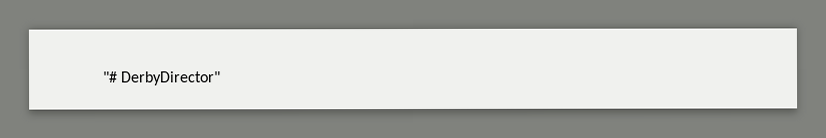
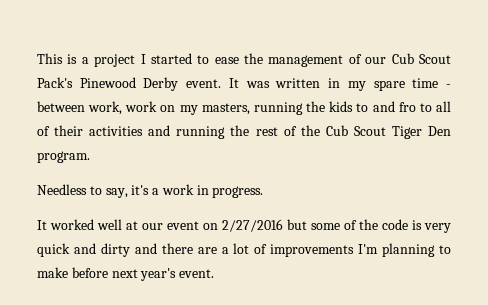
- "# DerbyDirector"
+ This is a project I started to ease the management of our Cub Scout Pack's Pinewood Derby event. It was written in my spare time - between work, work on my masters, running the kids to and fro to all of their activities and running the rest of the Cub Scout Tiger Den program.
+ Needless to say, it's a work in progress.
+ It worked well at our event on 2/27/2016 but some of the code is very quick and dirty and there are a lot of improvements I'm planning to make before next year's event.

